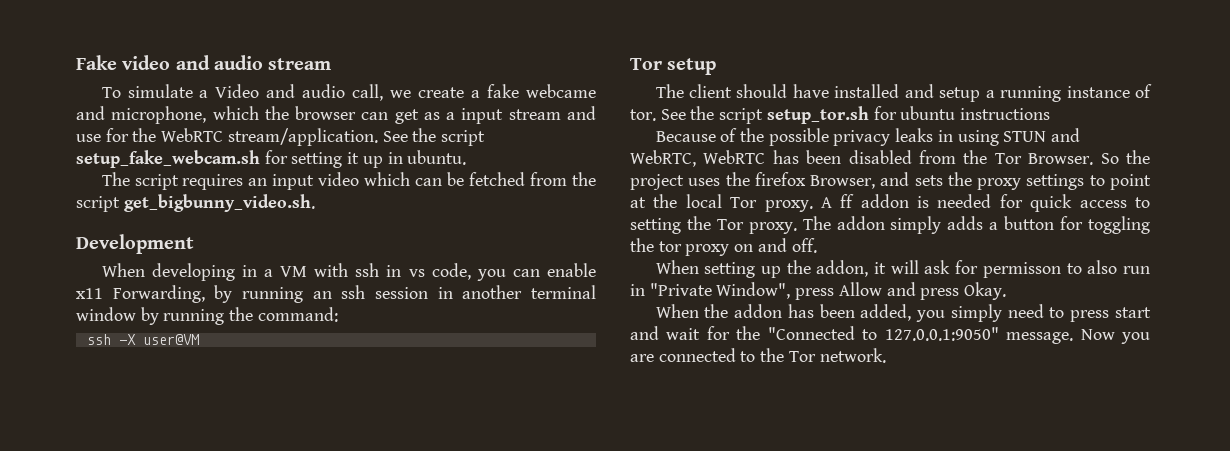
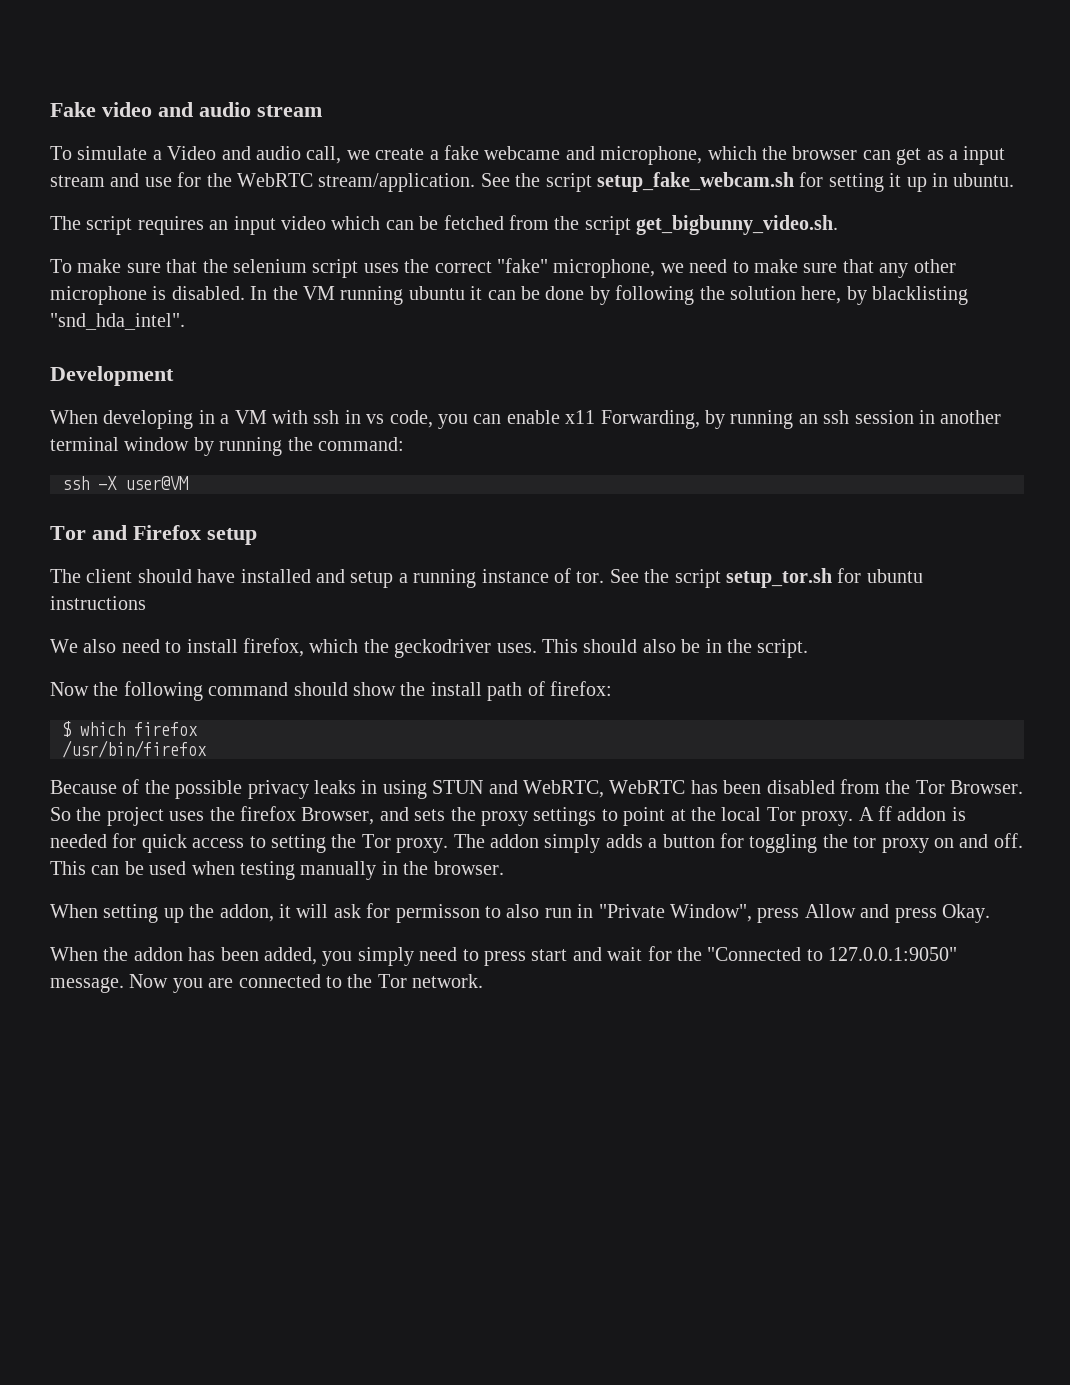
+ To make sure that the selenium script uses the correct "fake" microphone, we need to make sure that any other microphone is disabled. In the VM running ubuntu it can be done by following the solution here, by blacklisting "snd_hda_intel".
- Tor setup
+ Tor and Firefox setup
+ We also need to install firefox, which the geckodriver uses. This should also be in the script.
+ Now the following command should show the install path of firefox:
+ $ which firefox
+ /usr/bin/firefox
+ This can be used when testing manually in the browser.

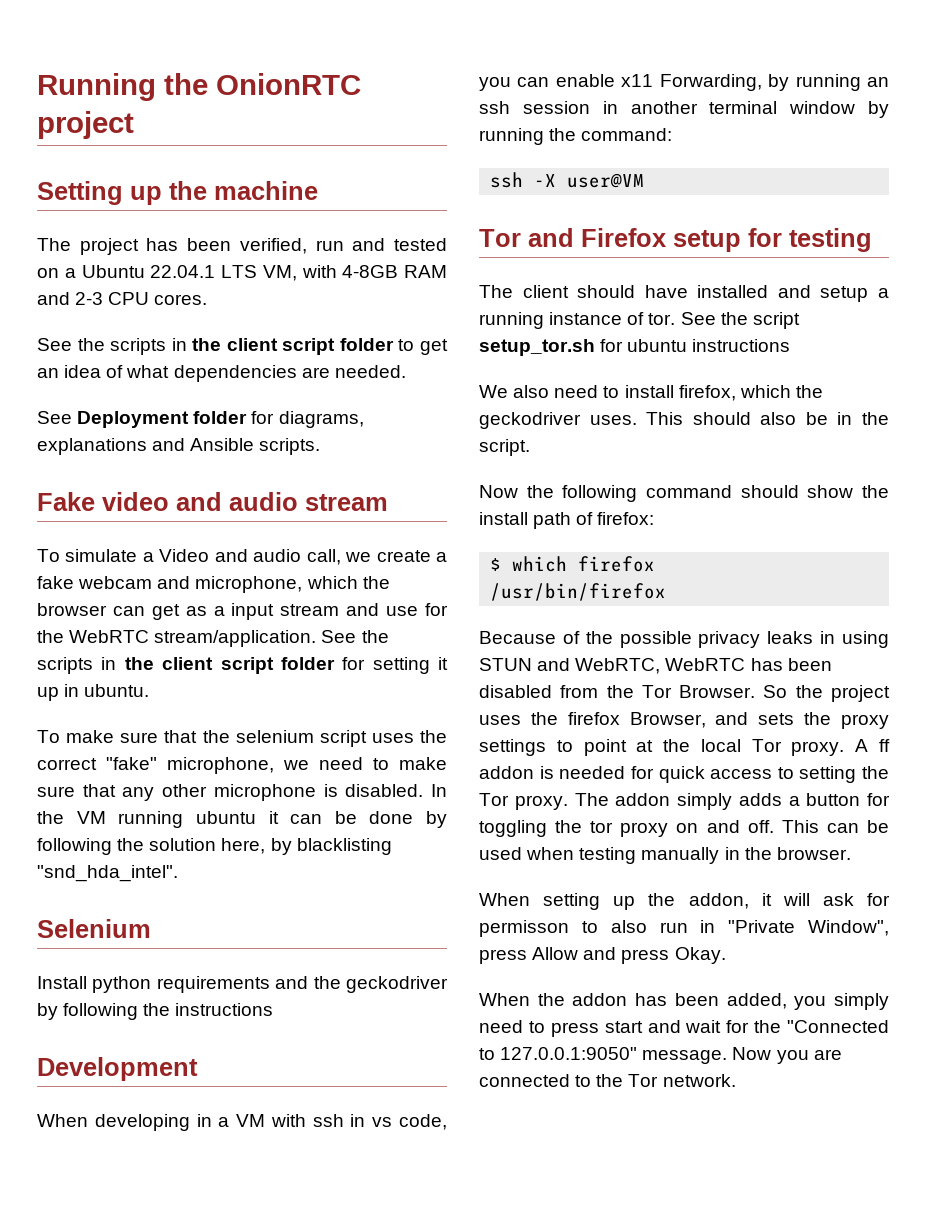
+ Running the OnionRTC project
+ Setting up the machine
+ The project has been verified, run and tested on a Ubuntu 22.04.1 LTS VM, with 4-8GB RAM and 2-3 CPU cores.
+ See the scripts in the client script folder to get an idea of what dependencies are needed.
+ See Deployment folder for diagrams, explanations and Ansible scripts.
- To simulate a Video and audio call, we create a fake webcame and microphone, which the browser can get as a input stream and use for the WebRTC stream/application.
+ To simulate a Video and audio call, we create a fake webcam and microphone, which the browser can get as a input stream and use for the WebRTC stream/application.
- See the script setup_fake_webcam.sh for setting it up in ubuntu.
+ See the scripts in the client script folder for setting it up in ubuntu.
- The script requires an input video which can be fetched from the script get_bigbunny_video.sh.
+ Selenium
+ Install python requirements and the geckodriver by following the instructions
- Tor and Firefox setup
+ Tor and Firefox setup for testing

